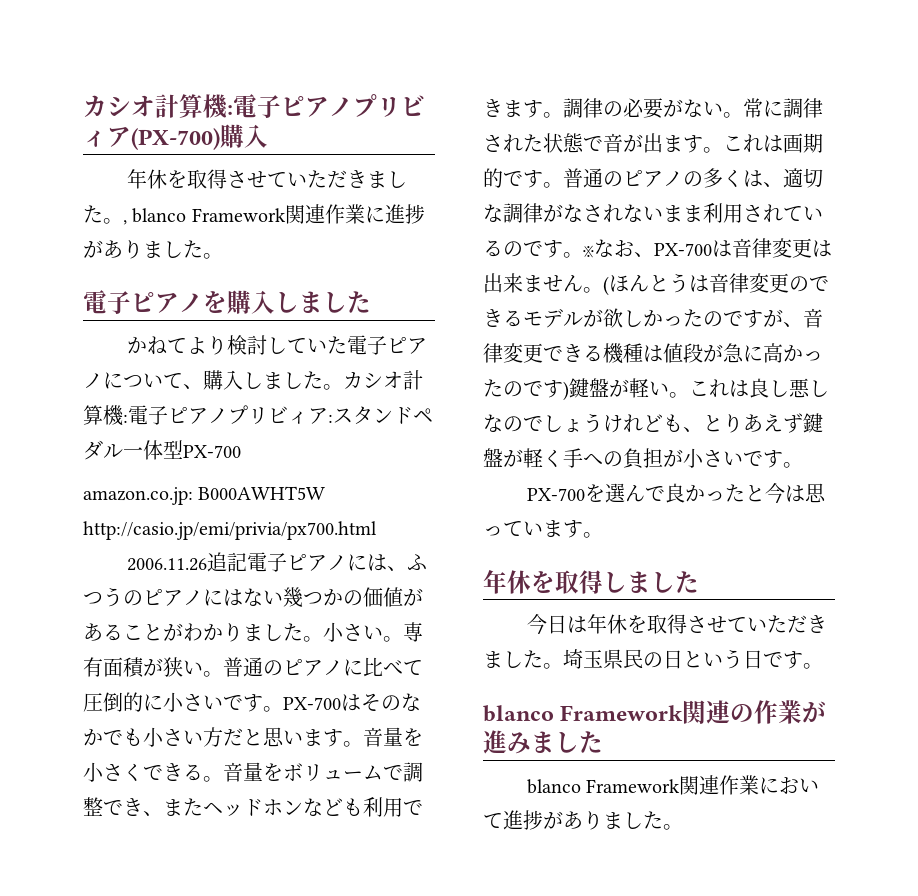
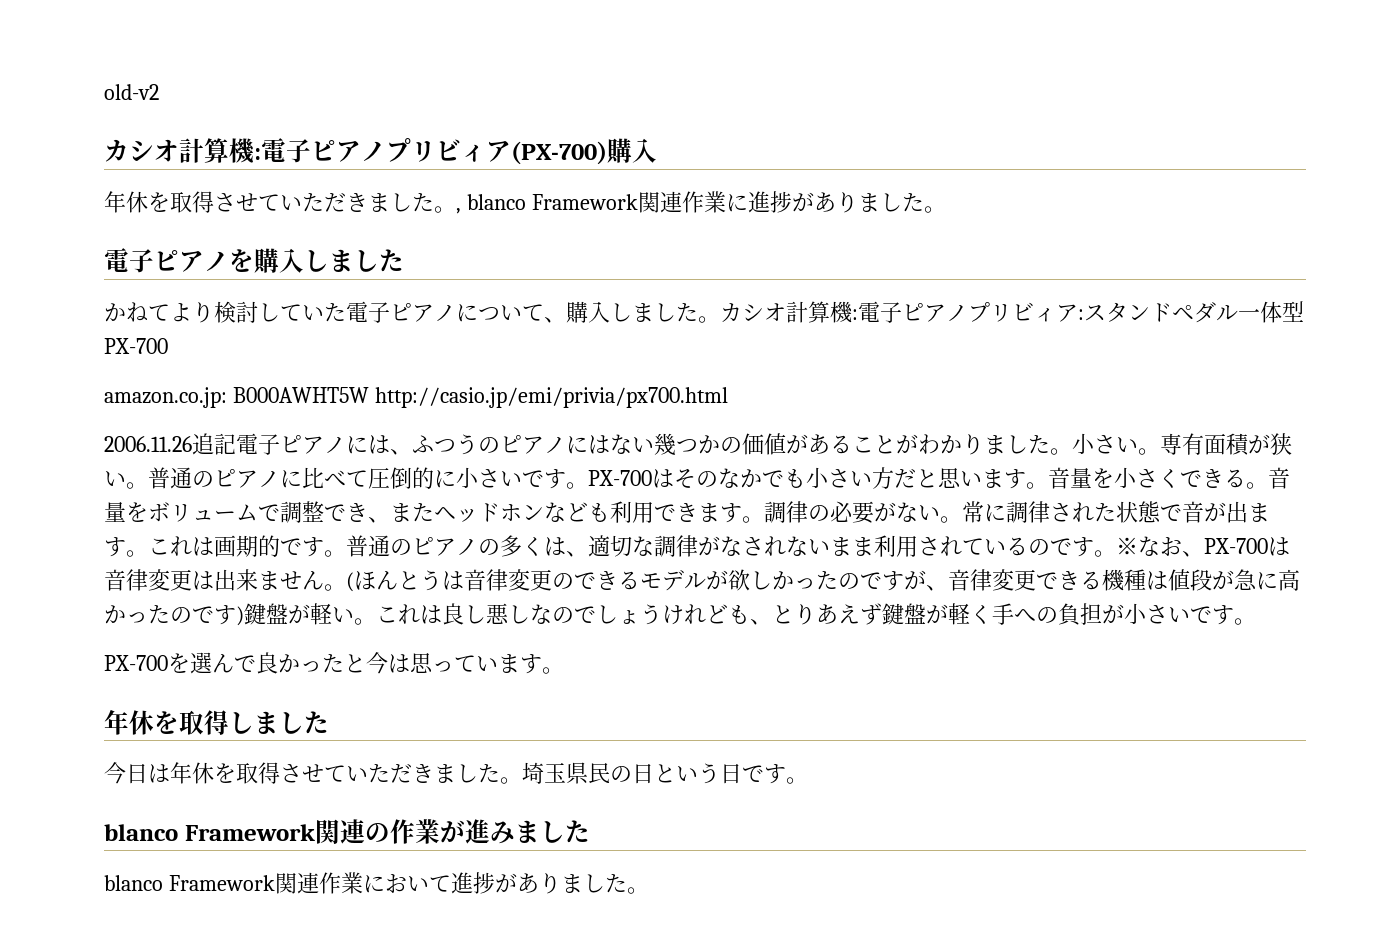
+ old-v2

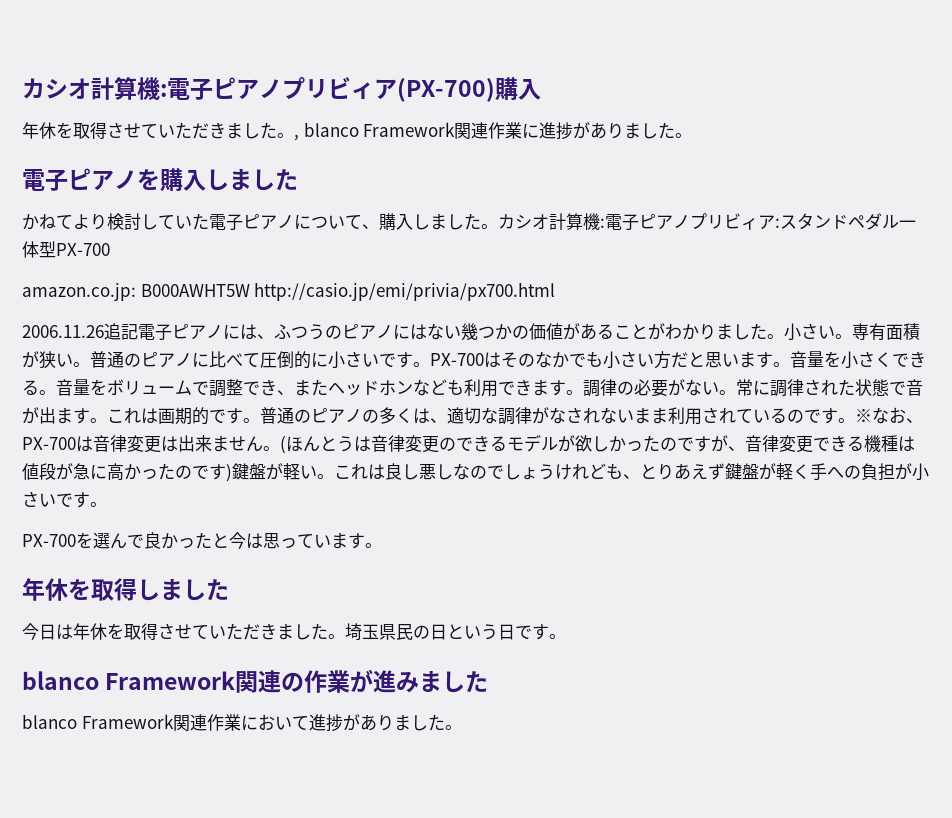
- old-v2

